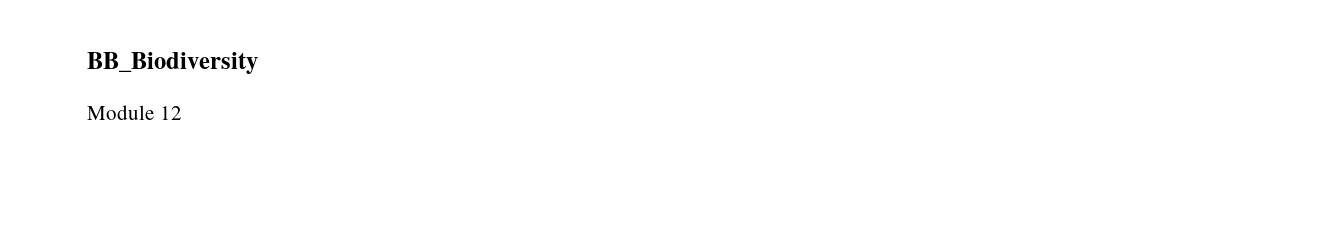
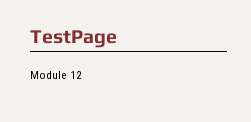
- BB_Biodiversity
+ TestPage

